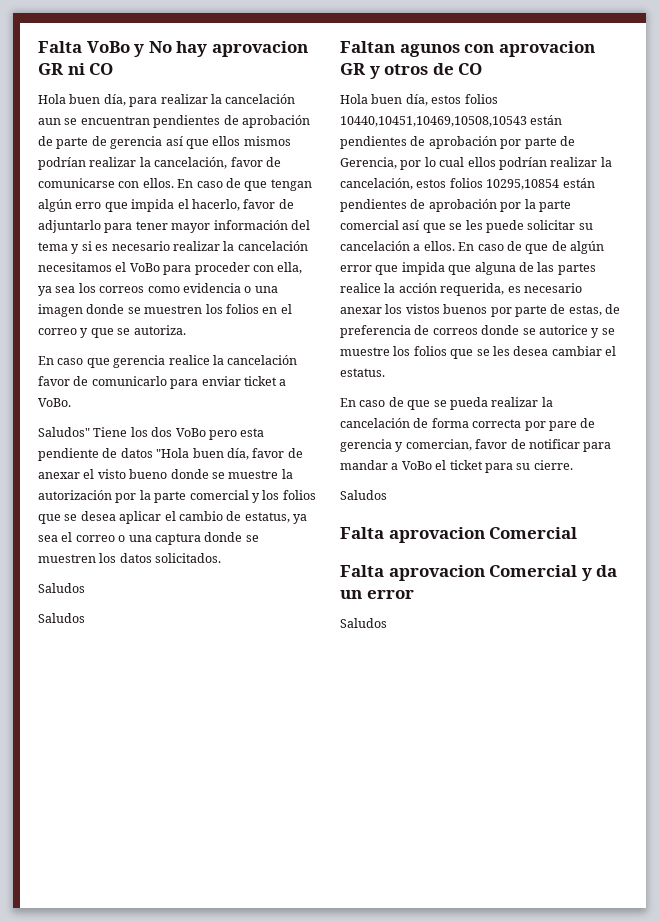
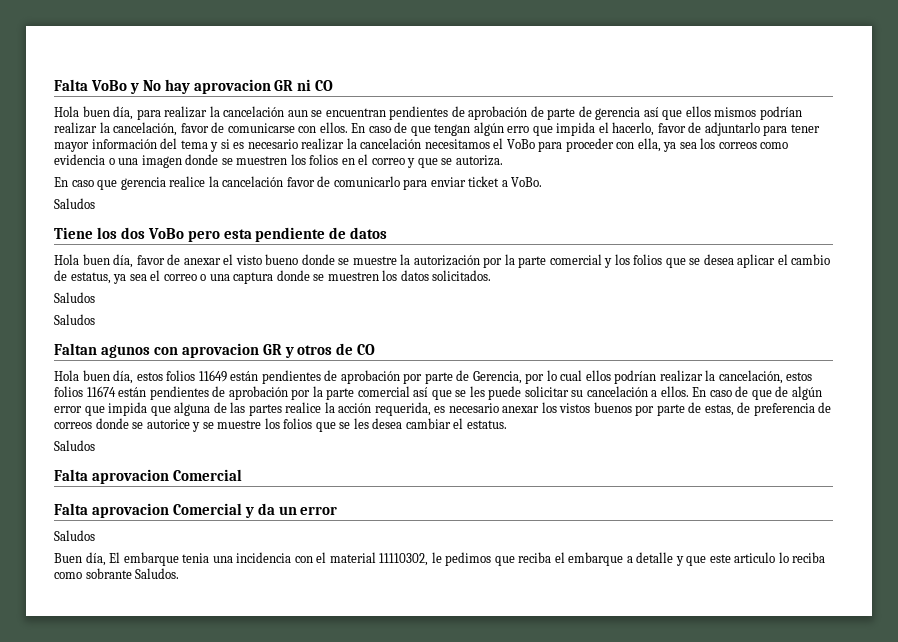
  En caso que gerencia realice la cancelación favor de comunicarlo para enviar ticket a VoBo.
- Saludos" Tiene los dos VoBo pero esta pendiente de datos "Hola buen día, favor de anexar el visto bueno donde se muestre la autorización por la parte comercial y los folios que se desea aplicar el cambio de estatus, ya sea el correo o una captura donde se muestren los datos solicitados.
+ Saludos
+ Tiene los dos VoBo pero esta pendiente de datos
+ Hola buen día, favor de anexar el visto bueno donde se muestre la autorización por la parte comercial y los folios que se desea aplicar el cambio de estatus, ya sea el correo o una captura donde se muestren los datos solicitados.
- Hola buen día, estos folios 10440,10451,10469,10508,10543 están pendientes de aprobación por parte de Gerencia, por lo cual ellos podrían realizar la cancelación, estos folios 10295,10854 están pendientes de aprobación por la parte comercial así que se les puede solicitar su cancelación a ellos.
+ Hola buen día, estos folios 11649 están pendientes de aprobación por parte de Gerencia, por lo cual ellos podrían realizar la cancelación, estos folios 11674 están pendientes de aprobación por la parte comercial así que se les puede solicitar su cancelación a ellos.
- En caso de que se pueda realizar la cancelación de forma correcta por pare de gerencia y comercian, favor de notificar para mandar a VoBo el ticket para su cierre.
+ Buen día, El embarque tenia una incidencia con el material 11110302, le pedimos que reciba el embarque a detalle y que este articulo lo reciba como sobrante Saludos.

